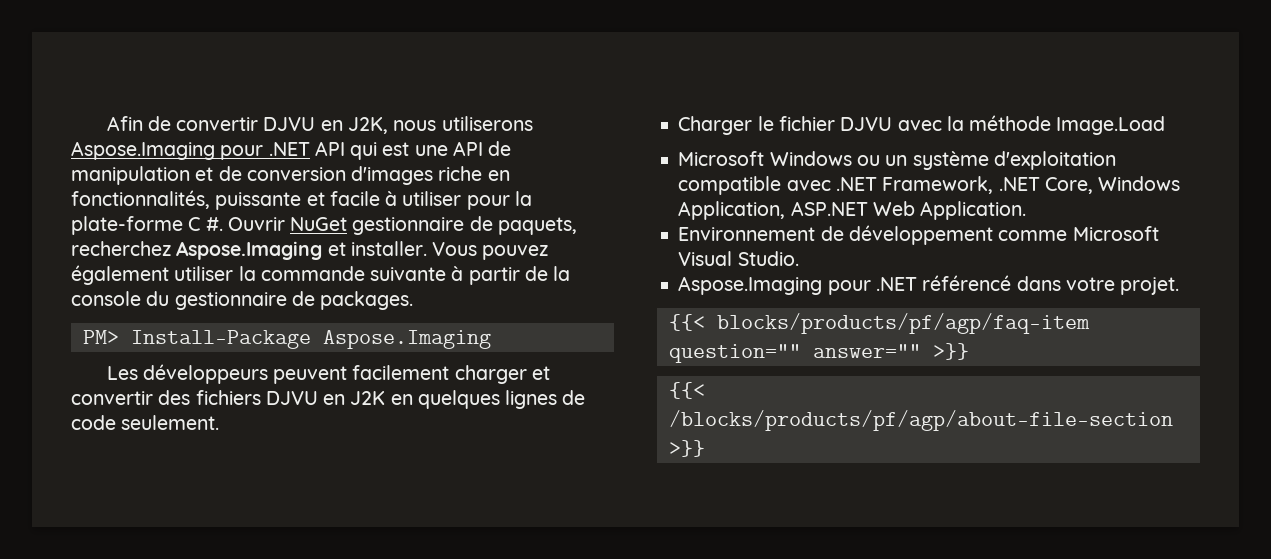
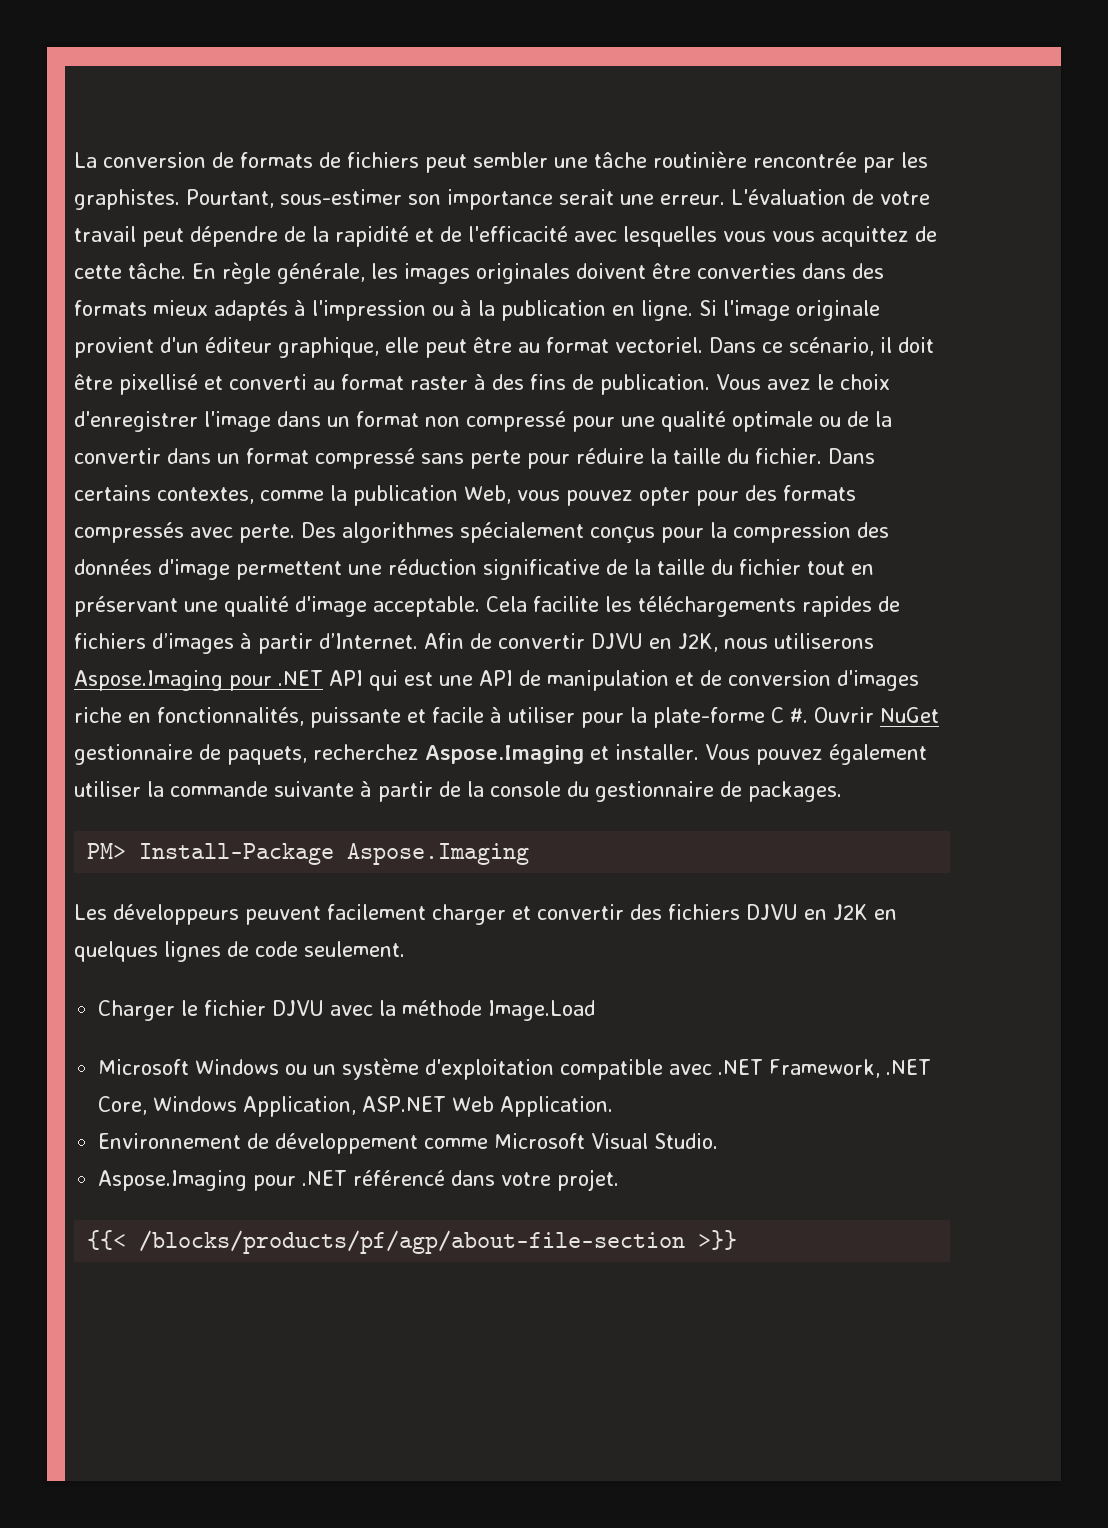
+ La conversion de formats de fichiers peut sembler une tâche routinière rencontrée par les graphistes. Pourtant, sous-estimer son importance serait une erreur. L'évaluation de votre travail peut dépendre de la rapidité et de l'efficacité avec lesquelles vous vous acquittez de cette tâche. En règle générale, les images originales doivent être converties dans des formats mieux adaptés à l'impression ou à la publication en ligne. Si l'image originale provient d'un éditeur graphique, elle peut être au format vectoriel. Dans ce scénario, il doit être pixellisé et converti au format raster à des fins de publication. Vous avez le choix d'enregistrer l'image dans un format non compressé pour une qualité optimale ou de la convertir dans un format compressé sans perte pour réduire la taille du fichier. Dans certains contextes, comme la publication Web, vous pouvez opter pour des formats compressés avec perte. Des algorithmes spécialement conçus pour la compression des données d'image permettent une réduction significative de la taille du fichier tout en préservant une qualité d'image acceptable. Cela facilite les téléchargements rapides de fichiers d’images à partir d’Internet.
- {{< blocks/products/pf/agp/faq-item question="" answer="" >}}

